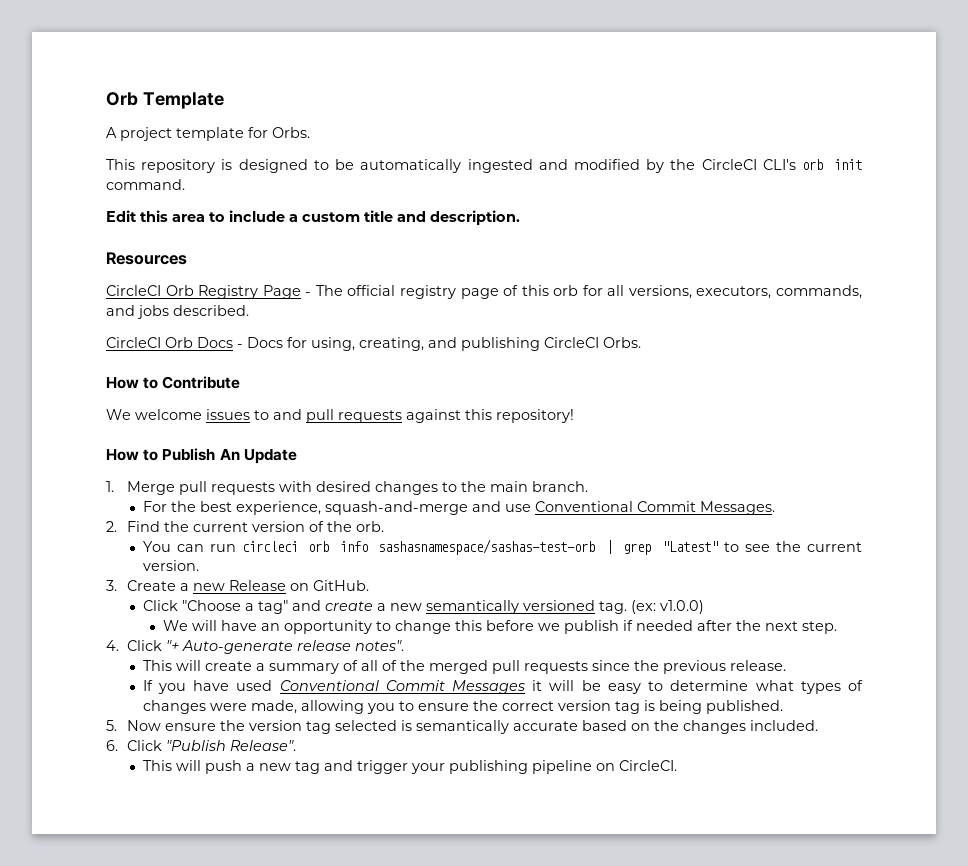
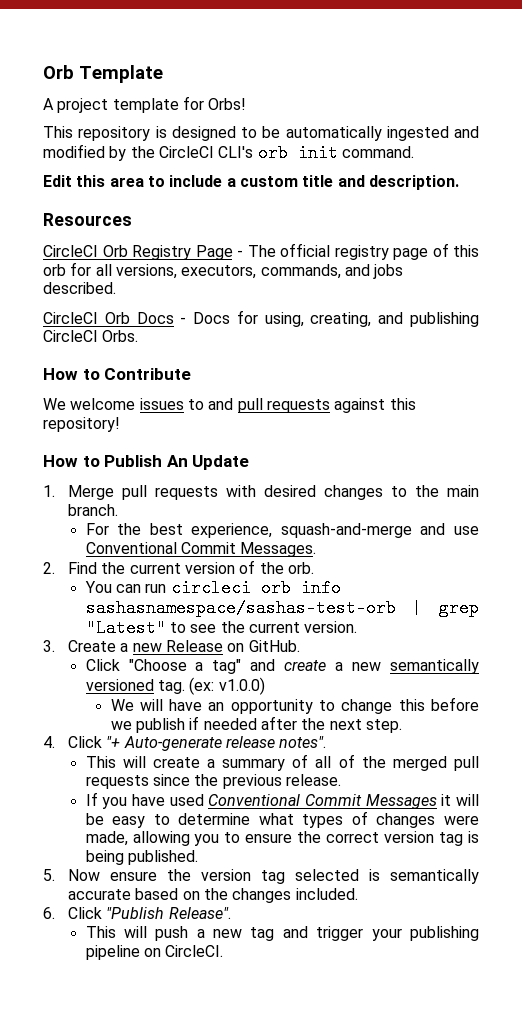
- A project template for Orbs.
+ A project template for Orbs!

